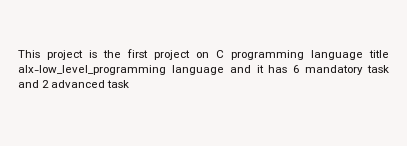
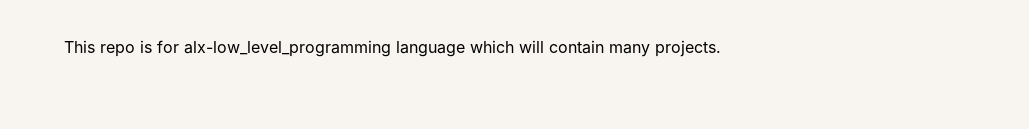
- This project is the first project on C programming language title alx-low_level_programming language and it has 6 mandatory task and 2 advanced task
+ This repo is for alx-low_level_programming language which will contain many projects.

